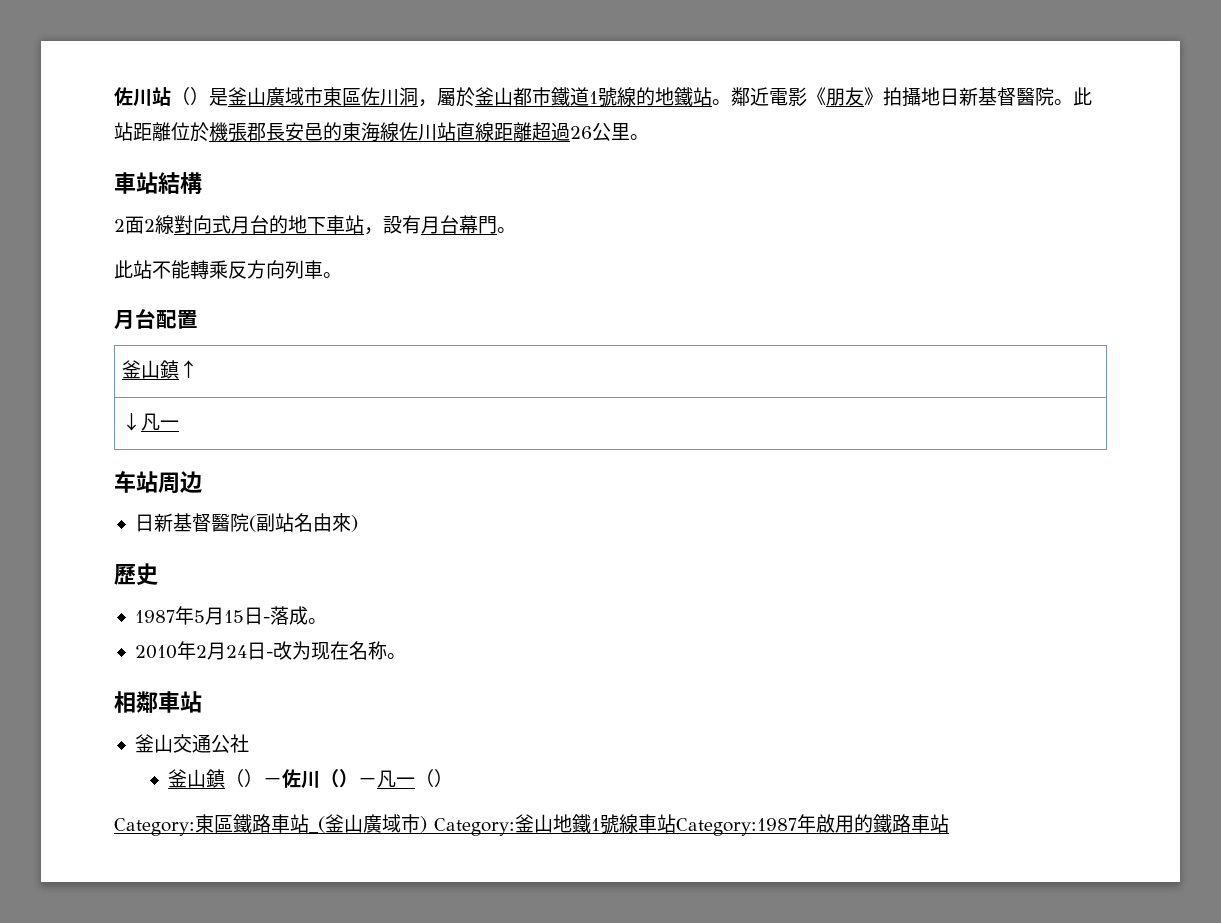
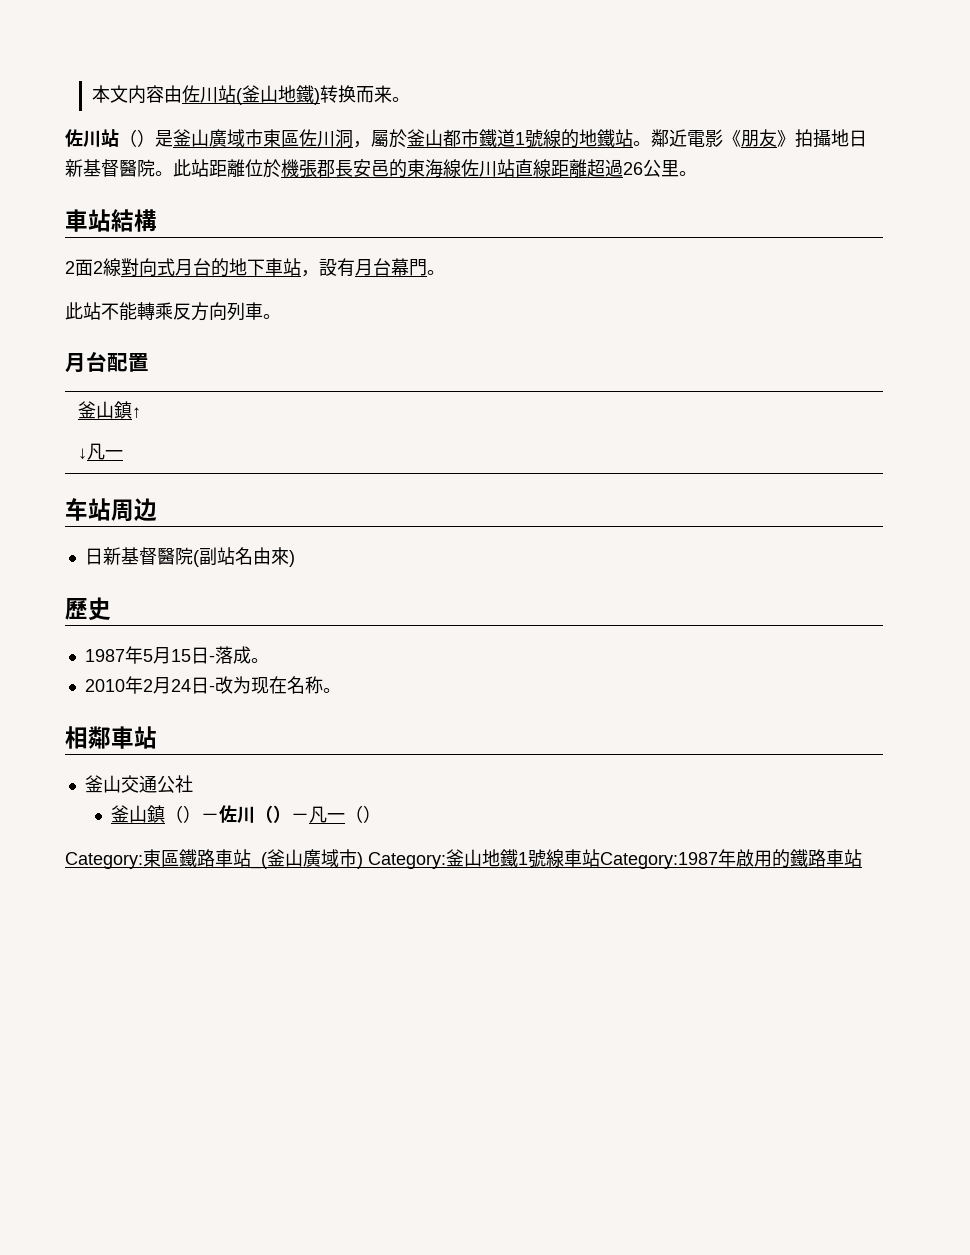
+ 本文内容由佐川站(釜山地鐵)转换而来。

